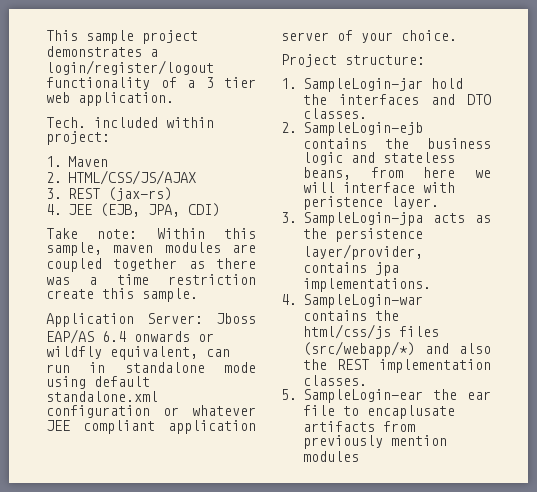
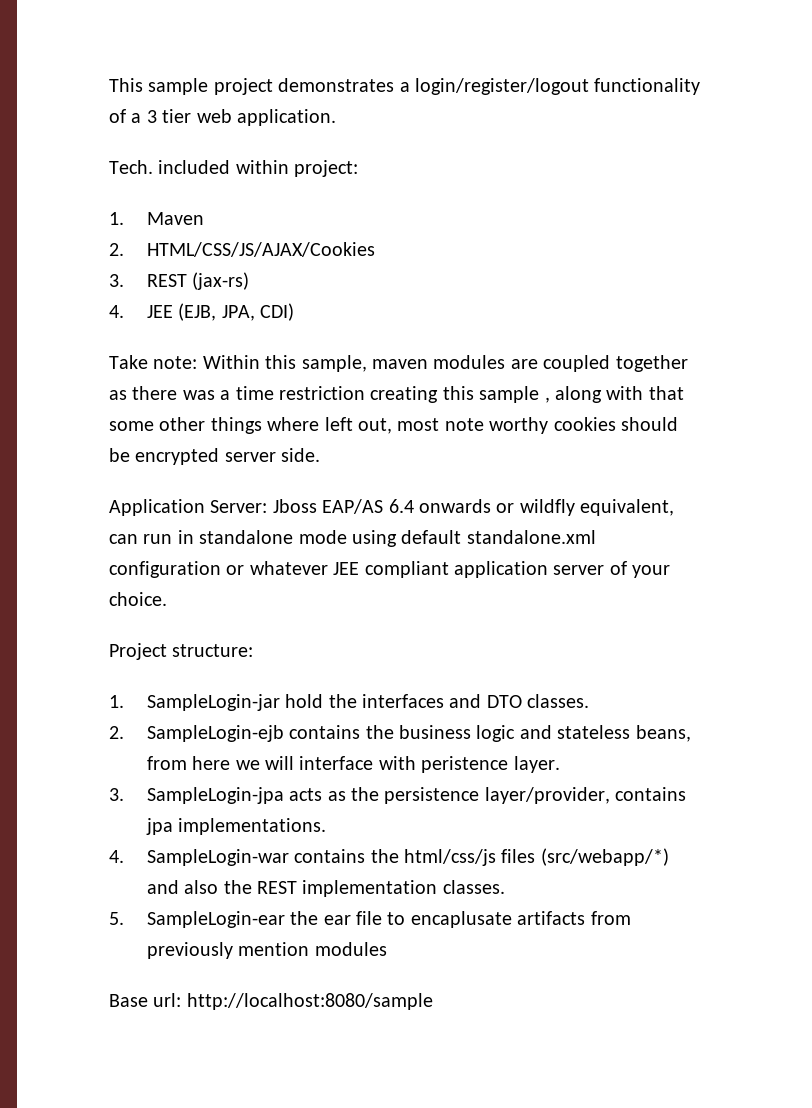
- 2. HTML/CSS/JS/AJAX
+ 2. HTML/CSS/JS/AJAX/Cookies
- Take note: Within this sample, maven modules are coupled together as there was a time restriction create this sample.
+ Take note: Within this sample, maven modules are coupled together as there was a time restriction creating this sample , along with that some other things where left out, most note worthy cookies should be encrypted server side.
+ Base url: http://localhost:8080/sample

